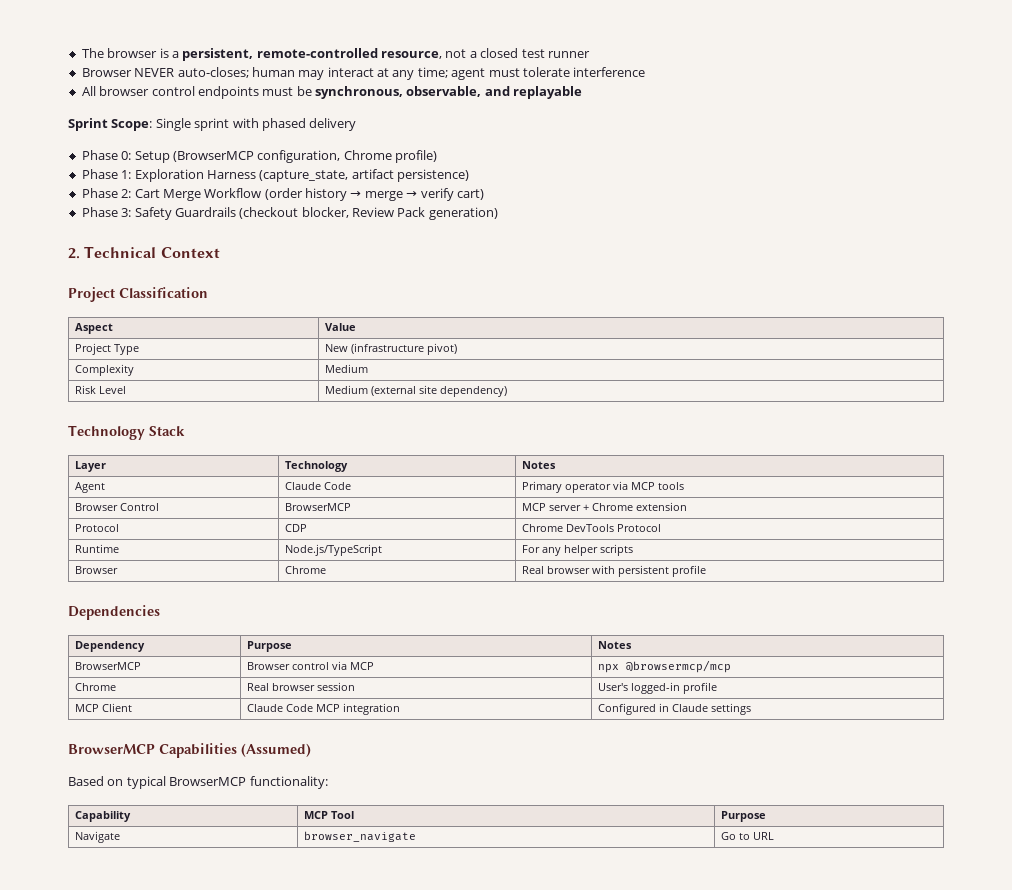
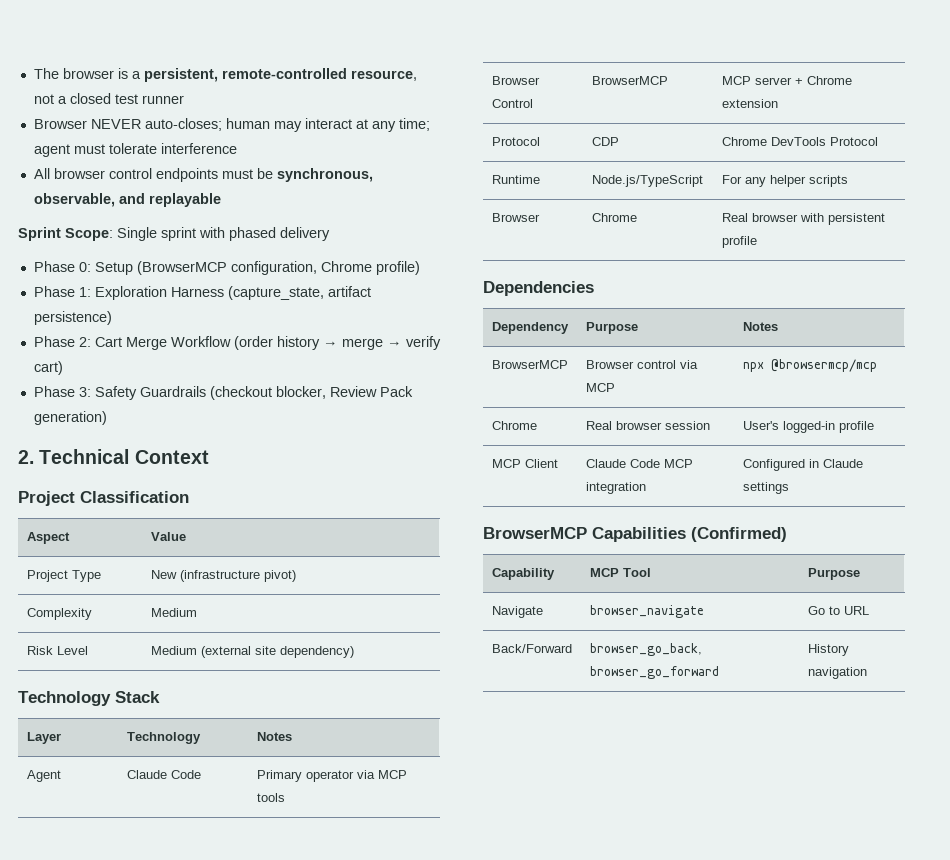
- BrowserMCP Capabilities (Assumed)
- Based on typical BrowserMCP functionality:
+ BrowserMCP Capabilities (Confirmed)
+ Back/Forward | browser_go_back, browser_go_forward | History navigation

